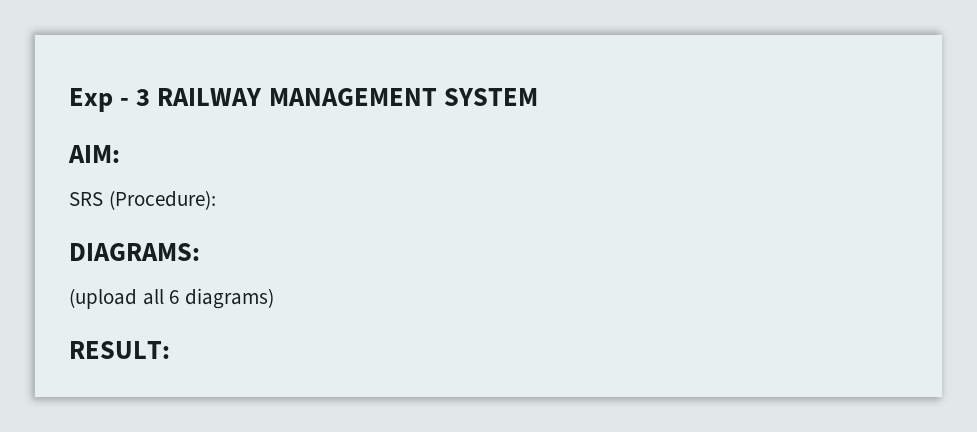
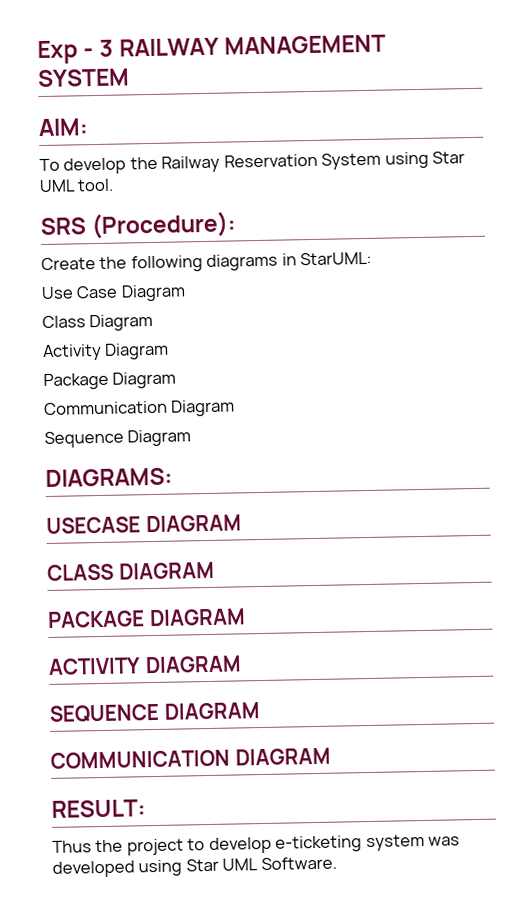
+ To develop the Railway Reservation System using Star UML tool.
  SRS (Procedure):
+ Create the following diagrams in StarUML:
+ Use Case Diagram
+ Class Diagram
+ Activity Diagram
+ Package Diagram
+ Communication Diagram
+ Sequence Diagram
  DIAGRAMS:
- (upload all 6 diagrams)
+ USECASE DIAGRAM
+ CLASS DIAGRAM
+ PACKAGE DIAGRAM
+ ACTIVITY DIAGRAM
+ SEQUENCE DIAGRAM
+ COMMUNICATION DIAGRAM
  RESULT:
+ Thus the project to develop e-ticketing system was developed using Star UML Software.

